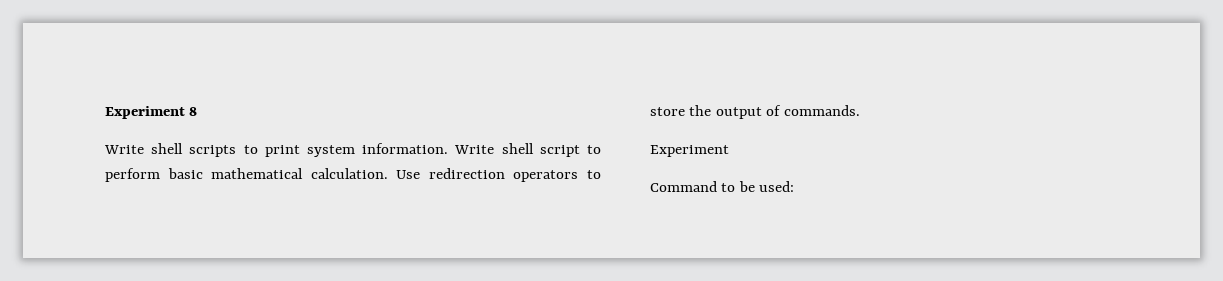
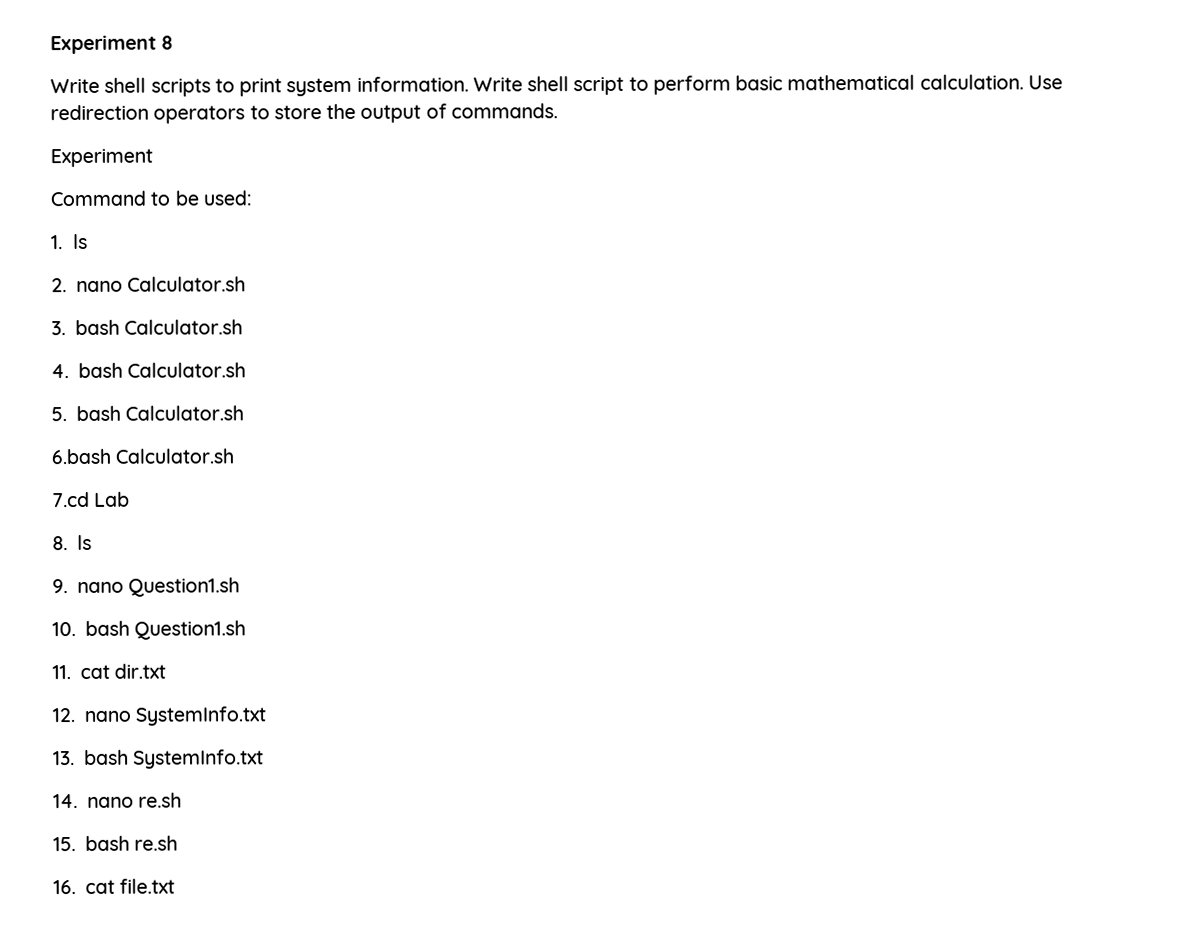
+ 1. ls
+ 2. nano Calculator.sh
+ 3. bash Calculator.sh
+ 4. bash Calculator.sh
+ 5. bash Calculator.sh
+ 6.bash Calculator.sh
+ 7.cd Lab
+ 8. ls
+ 9. nano Question1.sh
+ 10. bash Question1.sh
+ 11. cat dir.txt
+ 12. nano SystemInfo.txt
+ 13. bash SystemInfo.txt
+ 14. nano re.sh
+ 15. bash re.sh
+ 16. cat file.txt

